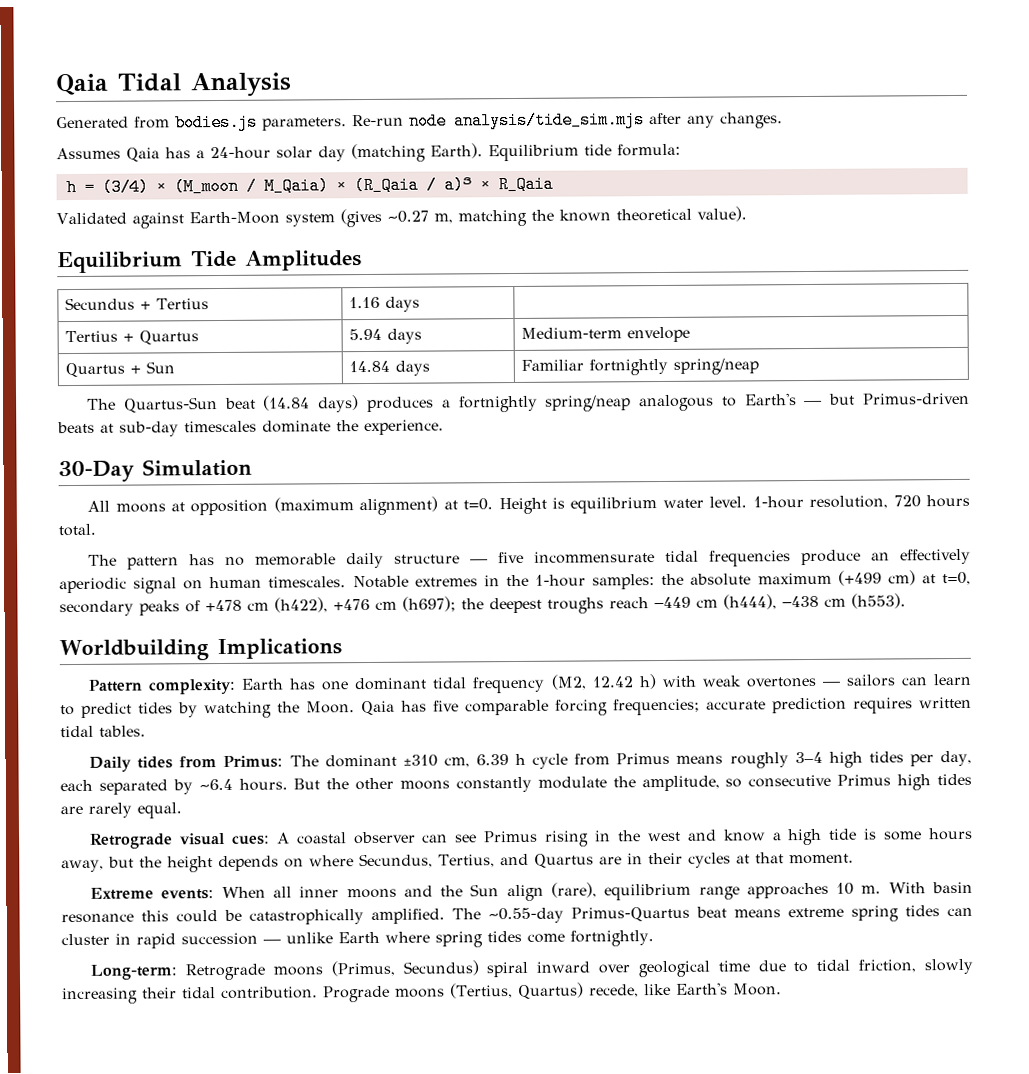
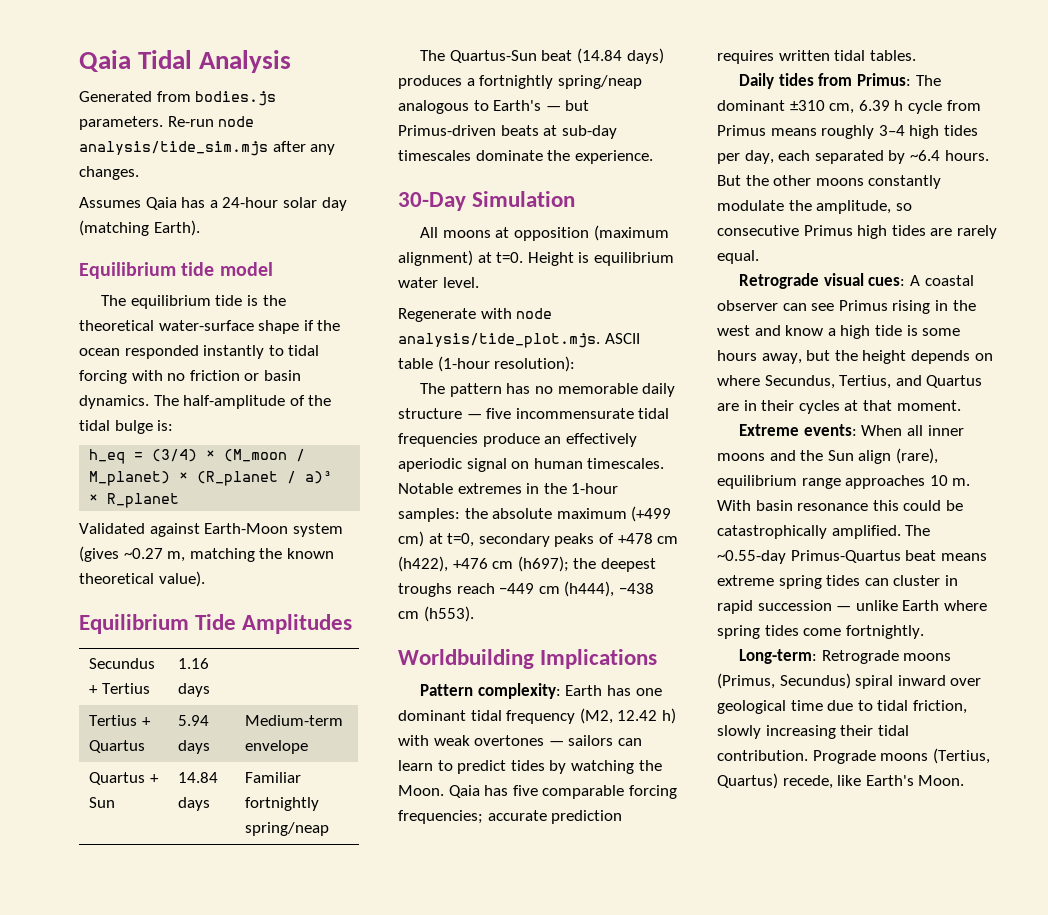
- Assumes Qaia has a 24-hour solar day (matching Earth). Equilibrium tide formula:
- h = (3/4) × (M_moon / M_Qaia) × (R_Qaia / a)³ × R_Qaia
+ Assumes Qaia has a 24-hour solar day (matching Earth).
+ Equilibrium tide model
+ The equilibrium tide is the theoretical water-surface shape if the ocean responded instantly to tidal forcing with no friction or basin dynamics. The half-amplitude of the tidal bulge is:
+ h_eq = (3/4) × (M_moon / M_planet) × (R_planet / a)³ × R_planet
- Height is equilibrium water level. 1-hour resolution, 720 hours total.
+ Height is equilibrium water level.
+ Regenerate with node analysis/tide_plot.mjs. ASCII table (1-hour resolution):

